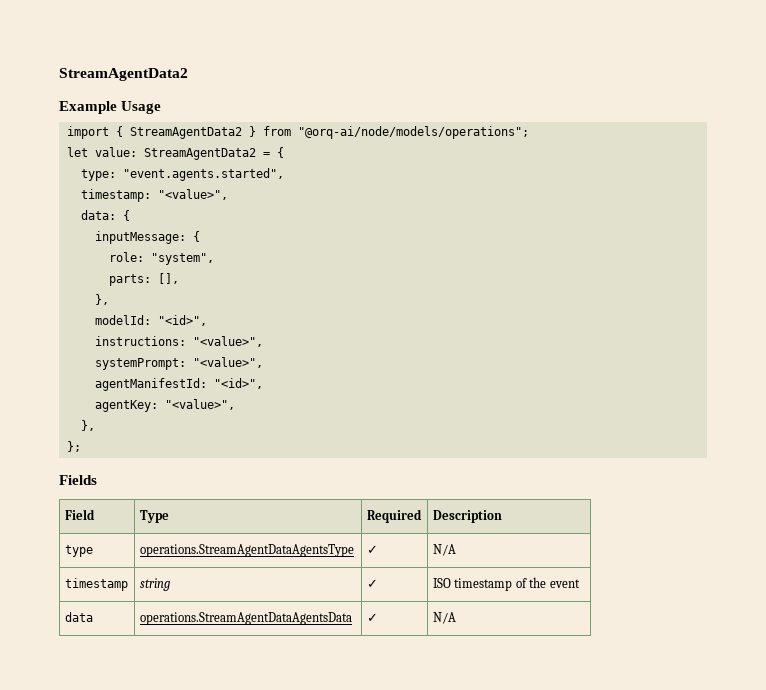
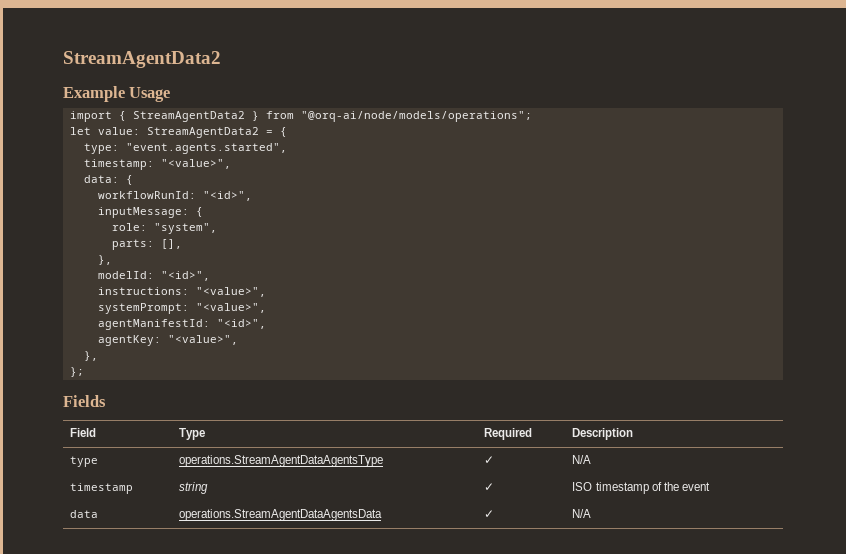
+ workflowRunId: "<id>",

